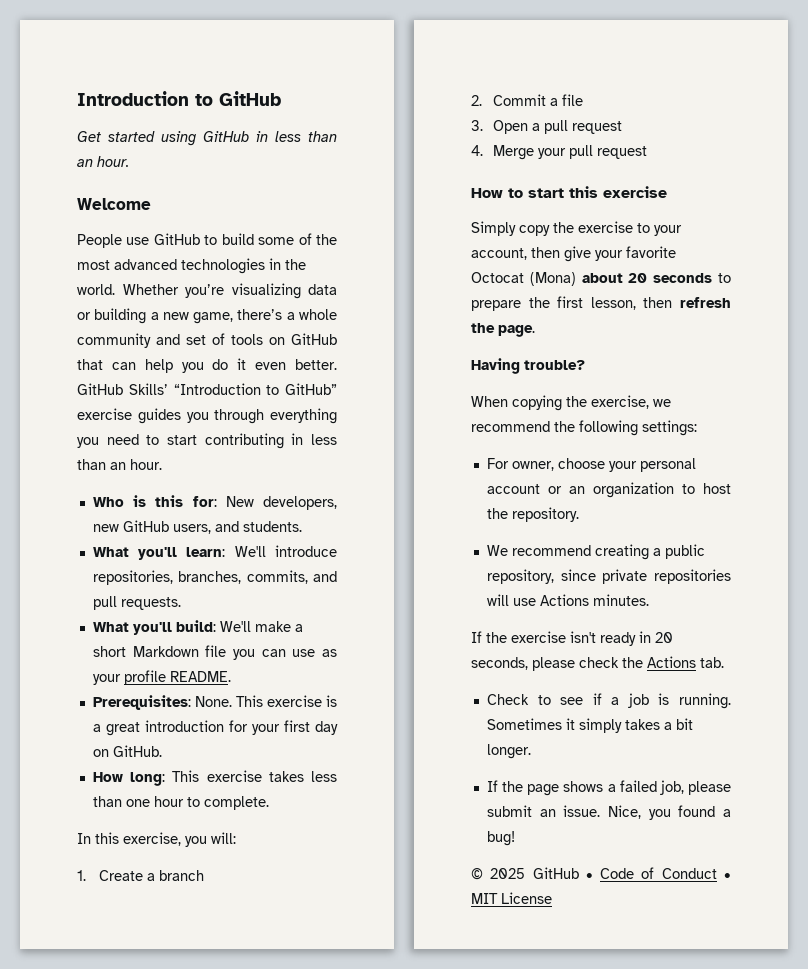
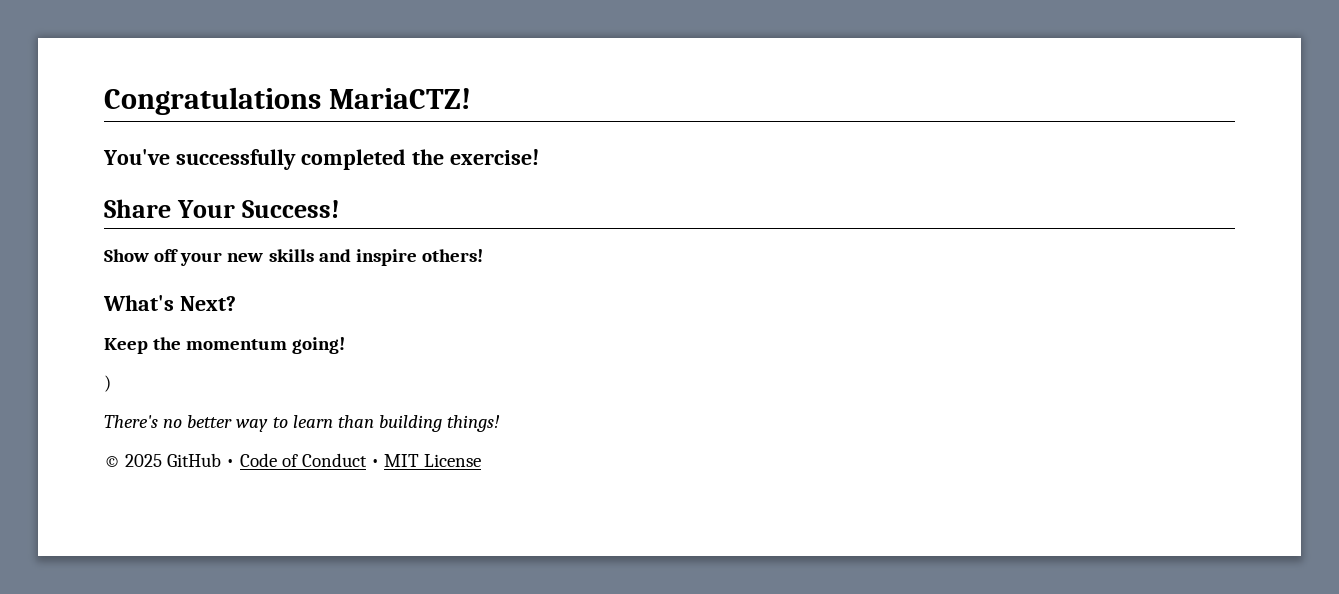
- Introduction to GitHub
- Get started using GitHub in less than an hour.
- Welcome
- People use GitHub to build some of the most advanced technologies in the world. Whether you’re visualizing data or building a new game, there’s a whole community and set of tools on GitHub that can help you do it even better. GitHub Skills’ “Introduction to GitHub” exercise guides you through everything you need to start contributing in less than an hour.
- Who is this for: New developers, new GitHub users, and students.
- What you'll learn: We'll introduce repositories, branches, commits, and pull requests.
- What you'll build: We'll make a short Markdown file you can use as your profile README.
- Prerequisites: None. This exercise is a great introduction for your first day on GitHub.
- How long: This exercise takes less than one hour to complete.
- In this exercise, you will:
- 1. Create a branch
- 2. Commit a file
- 3. Open a pull request
- 4. Merge your pull request
- How to start this exercise
- Simply copy the exercise to your account, then give your favorite Octocat (Mona) about 20 seconds to prepare the first lesson, then refresh the page.
- Having trouble?
- When copying the exercise, we recommend the following settings:
- For owner, choose your personal account or an organization to host the repository.
- We recommend creating a public repository, since private repositories will use Actions minutes.
- If the exercise isn't ready in 20 seconds, please check the Actions tab.
- Check to see if a job is running. Sometimes it simply takes a bit longer.
- If the page shows a failed job, please submit an issue. Nice, you found a bug!
+ Congratulations MariaCTZ!
+ You've successfully completed the exercise!
+ Share Your Success!
+ Show off your new skills and inspire others!
+ What's Next?
+ Keep the momentum going!
+ )
+ There's no better way to learn than building things!

